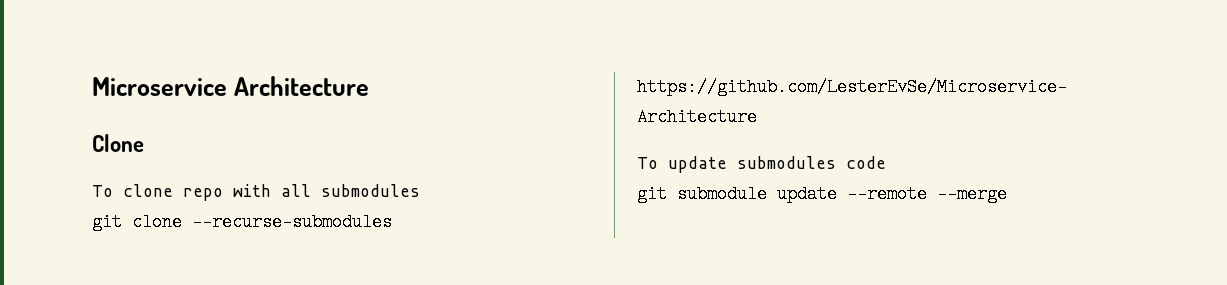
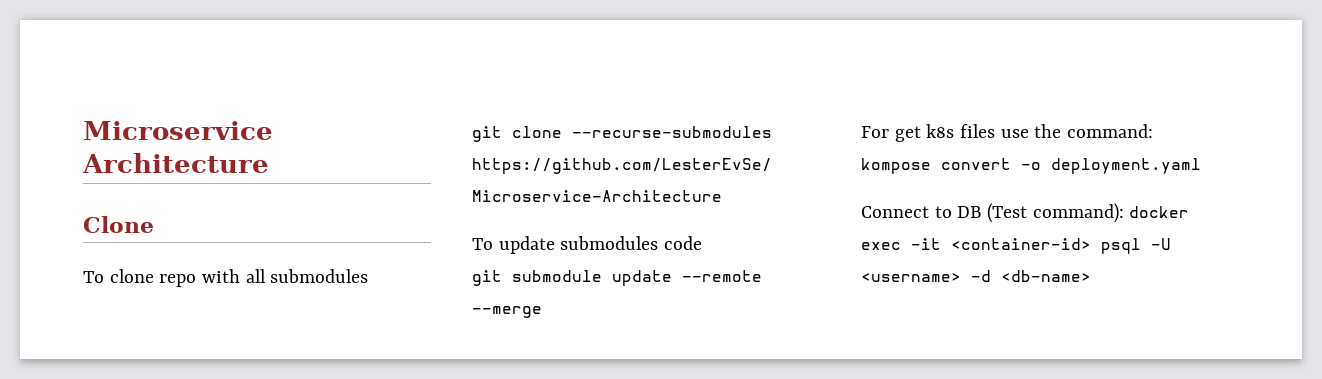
+ For get k8s files use the command: kompose convert -o deployment.yaml
+ Connect to DB (Test command): docker exec -it <container-id> psql -U <username> -d <db-name>

